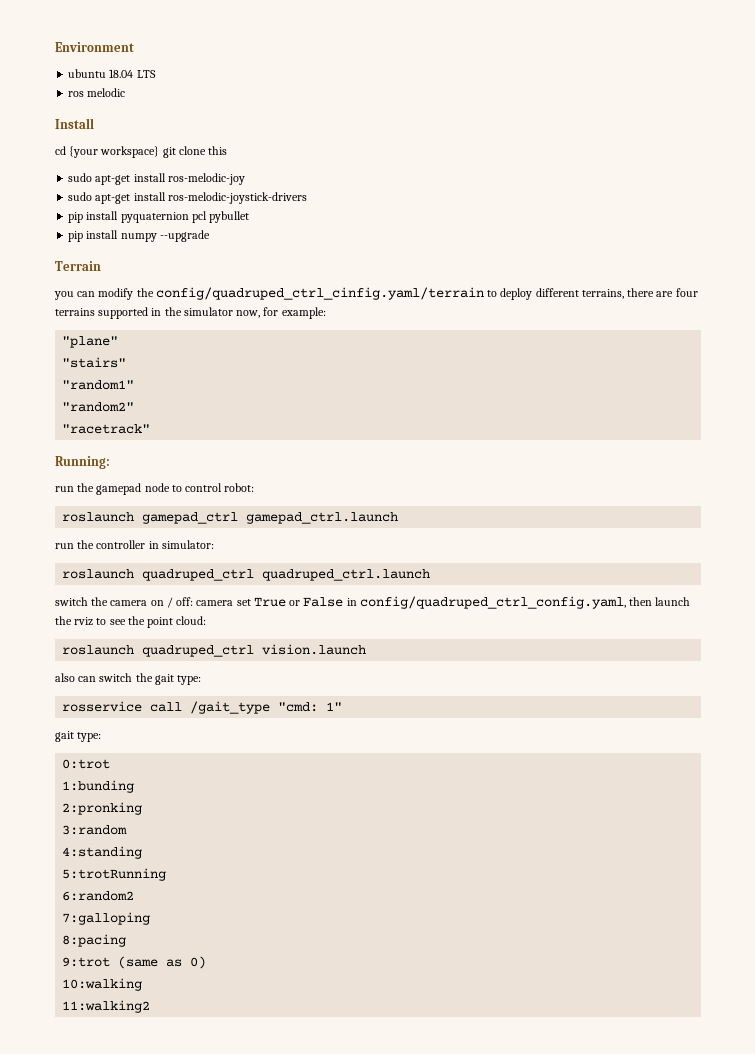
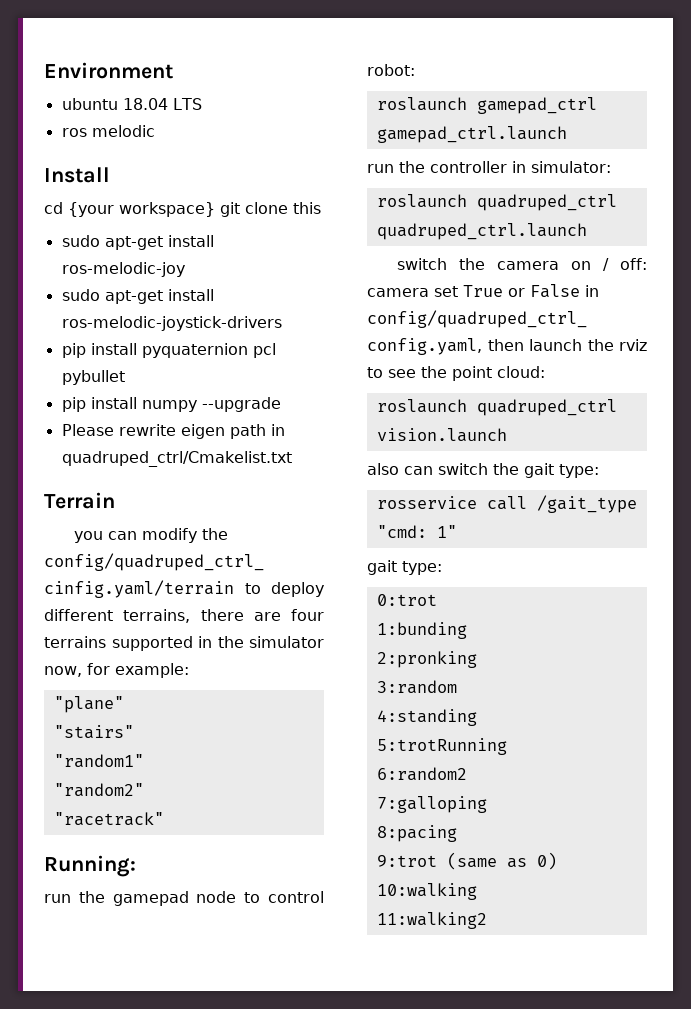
+ Please rewrite eigen path in quadruped_ctrl/Cmakelist.txt

